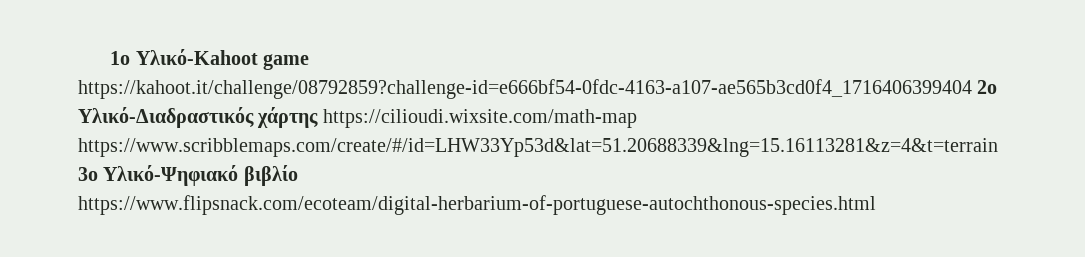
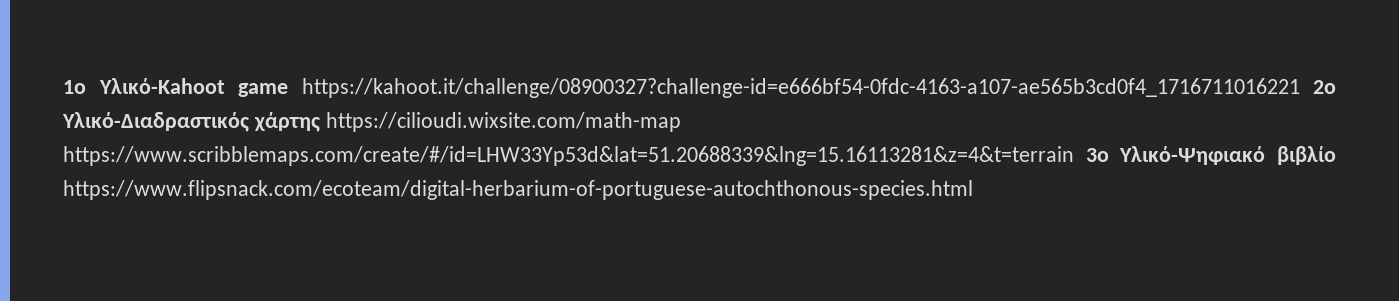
- 1ο Υλικό-Kahoot game https://kahoot.it/challenge/08792859?challenge-id=e666bf54-0fdc-4163-a107-ae565b3cd0f4_1716406399404 2ο Υλικό-Διαδραστικός χάρτης https://cilioudi.wixsite.com/math-map https://www.scribblemaps.com/create/#/id=LHW33Yp53d&lat=51.20688339&lng=15.16113281&z=4&t=terrain 3ο Υλικό-Ψηφιακό βιβλίο https://www.flipsnack.com/ecoteam/digital-herbarium-of-portuguese-autochthonous-species.html
+ 1ο Υλικό-Kahoot game https://kahoot.it/challenge/08900327?challenge-id=e666bf54-0fdc-4163-a107-ae565b3cd0f4_1716711016221 2ο Υλικό-Διαδραστικός χάρτης https://cilioudi.wixsite.com/math-map https://www.scribblemaps.com/create/#/id=LHW33Yp53d&lat=51.20688339&lng=15.16113281&z=4&t=terrain 3ο Υλικό-Ψηφιακό βιβλίο https://www.flipsnack.com/ecoteam/digital-herbarium-of-portuguese-autochthonous-species.html

